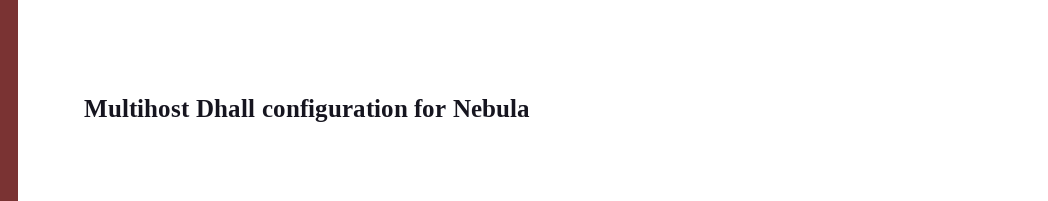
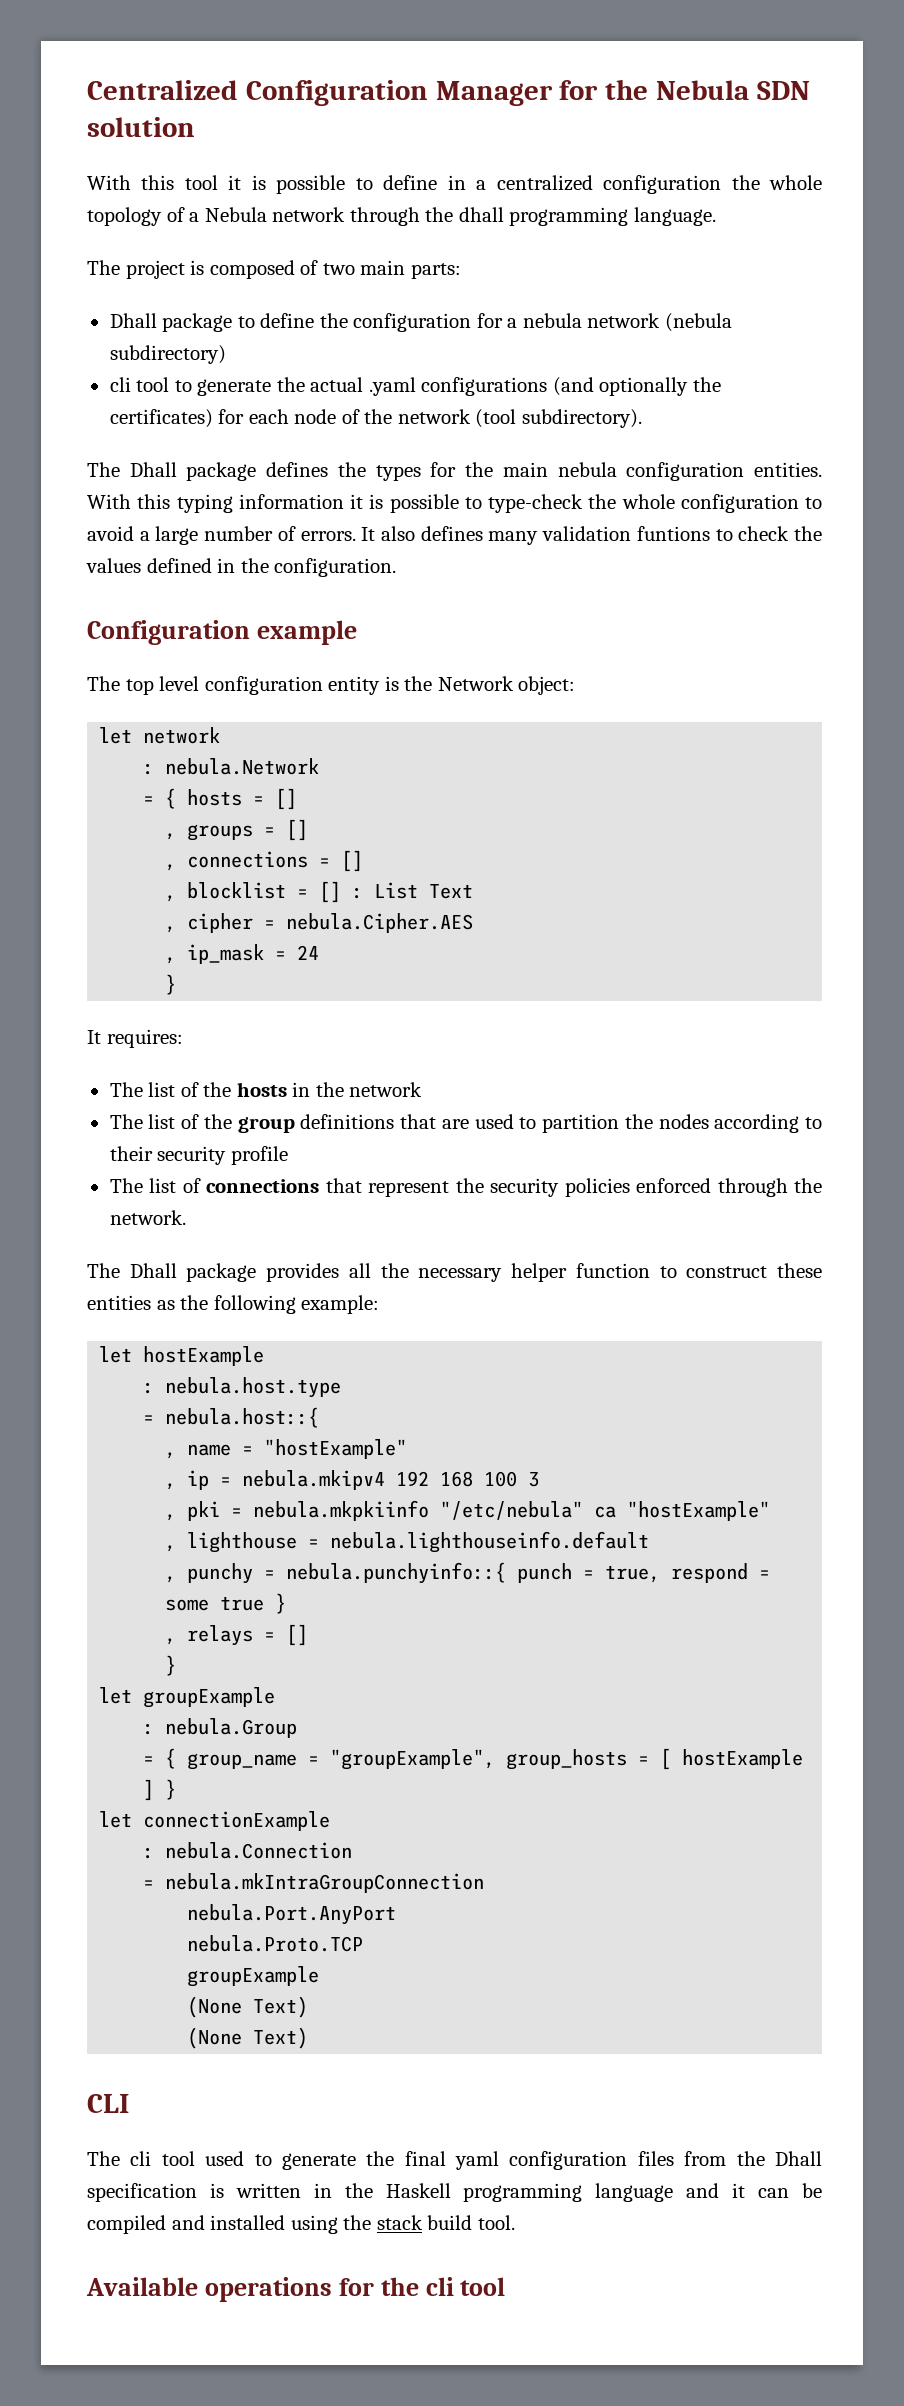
- Multihost Dhall configuration for Nebula
+ Centralized Configuration Manager for the Nebula SDN solution
+ With this tool it is possible to define in a centralized configuration the whole topology of a Nebula network through the dhall programming language.
+ The project is composed of two main parts:
+ Dhall package to define the configuration for a nebula network (nebula subdirectory)
+ cli tool to generate the actual .yaml configurations (and optionally the certificates) for each node of the network (tool subdirectory).
+ The Dhall package defines the types for the main nebula configuration entities. With this typing information it is possible to type-check the whole configuration to avoid a large number of errors. It also defines many validation funtions to check the values defined in the configuration.
+ Configuration example
+ The top level configuration entity is the Network object:
+ let network
+ : nebula.Network
+ = { hosts = []
+ , groups = []
+ , connections = []
+ , blocklist = [] : List Text
+ , cipher = nebula.Cipher.AES
+ , ip_mask = 24
+ }
+ It requires:
+ The list of the hosts in the network
+ The list of the group definitions that are used to partition the nodes according to their security profile
+ The list of connections that represent the security policies enforced through the network.
+ The Dhall package provides all the necessary helper function to construct these entities as the following example:
+ let hostExample
+ : nebula.host.type
+ = nebula.host::{
+ , name = "hostExample"
+ , ip = nebula.mkipv4 192 168 100 3
+ , pki = nebula.mkpkiinfo "/etc/nebula" ca "hostExample"
+ , lighthouse = nebula.lighthouseinfo.default
+ , punchy = nebula.punchyinfo::{ punch = true, respond = some true }
+ , relays = []
+ }
+ let groupExample
+ : nebula.Group
+ = { group_name = "groupExample", group_hosts = [ hostExample ] }
+ let connectionExample
+ : nebula.Connection
+ = nebula.mkIntraGroupConnection
+ nebula.Port.AnyPort
+ nebula.Proto.TCP
+ groupExample
+ (None Text)
+ (None Text)
+ CLI
+ The cli tool used to generate the final yaml configuration files from the Dhall specification is written in the Haskell programming language and it can be compiled and installed using the stack build tool.
+ Available operations for the cli tool

